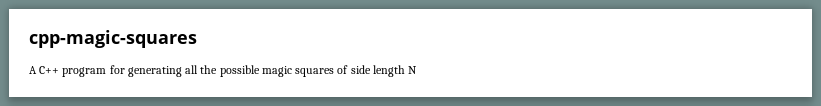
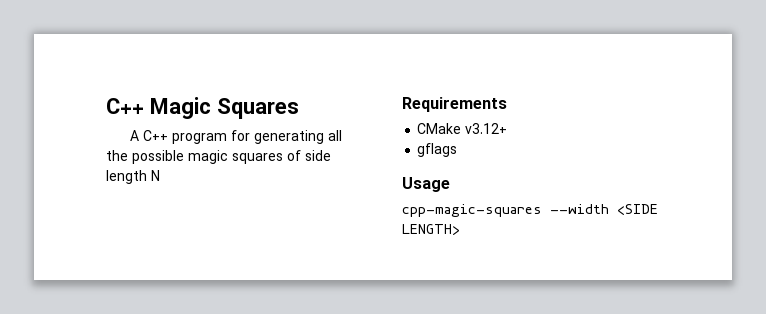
- cpp-magic-squares
+ C++ Magic Squares
+ Requirements
+ CMake v3.12+
+ gflags
+ Usage
+ cpp-magic-squares --width <SIDE LENGTH>

